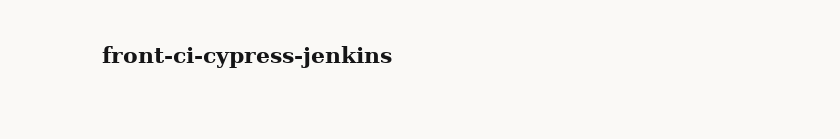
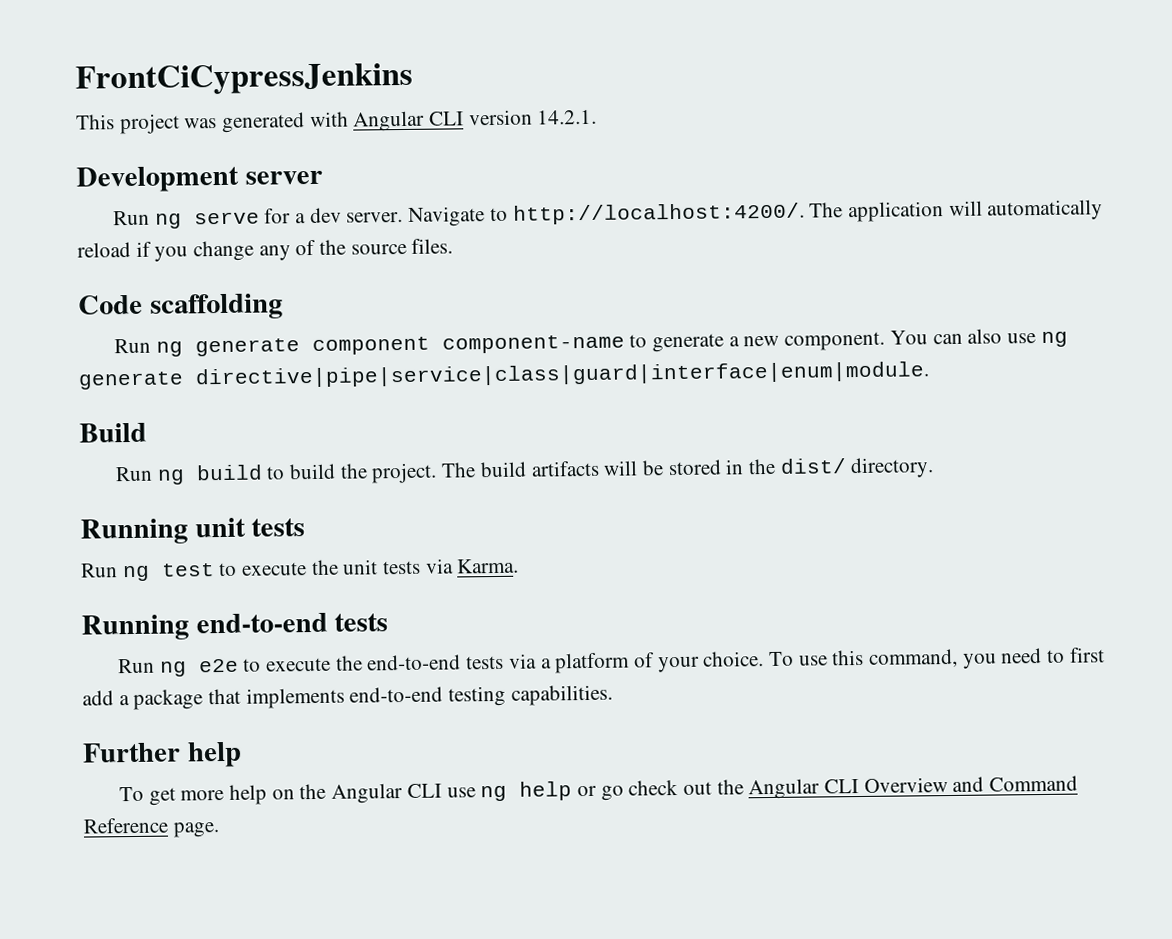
- front-ci-cypress-jenkins
+ FrontCiCypressJenkins
+ This project was generated with Angular CLI version 14.2.1.
+ Development server
+ Run ng serve for a dev server. Navigate to http://localhost:4200/. The application will automatically reload if you change any of the source files.
+ Code scaffolding
+ Run ng generate component component-name to generate a new component. You can also use ng generate directive|pipe|service|class|guard|interface|enum|module.
+ Build
+ Run ng build to build the project. The build artifacts will be stored in the dist/ directory.
+ Running unit tests
+ Run ng test to execute the unit tests via Karma.
+ Running end-to-end tests
+ Run ng e2e to execute the end-to-end tests via a platform of your choice. To use this command, you need to first add a package that implements end-to-end testing capabilities.
+ Further help
+ To get more help on the Angular CLI use ng help or go check out the Angular CLI Overview and Command Reference page.

